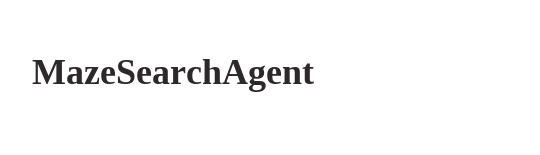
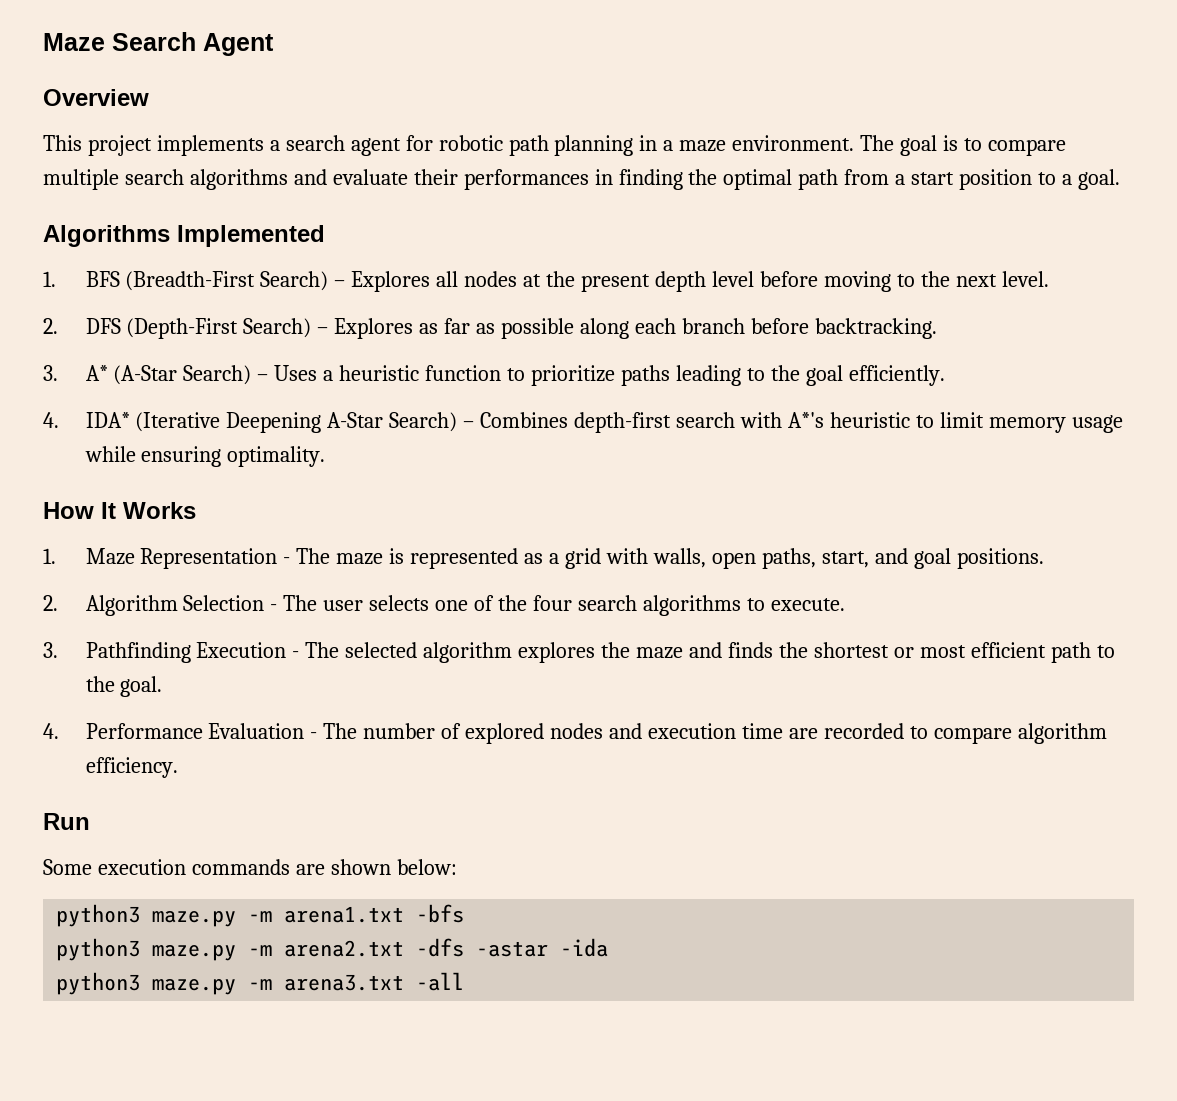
- MazeSearchAgent
+ Maze Search Agent
+ Overview
+ This project implements a search agent for robotic path planning in a maze environment. The goal is to compare multiple search algorithms and evaluate their performances in finding the optimal path from a start position to a goal.
+ Algorithms Implemented
+ 1. BFS (Breadth-First Search) – Explores all nodes at the present depth level before moving to the next level.
+ 2. DFS (Depth-First Search) – Explores as far as possible along each branch before backtracking.
+ 3. A* (A-Star Search) – Uses a heuristic function to prioritize paths leading to the goal efficiently.
+ 4. IDA* (Iterative Deepening A-Star Search) – Combines depth-first search with A*'s heuristic to limit memory usage while ensuring optimality.
+ How It Works
+ 1. Maze Representation - The maze is represented as a grid with walls, open paths, start, and goal positions.
+ 2. Algorithm Selection - The user selects one of the four search algorithms to execute.
+ 3. Pathfinding Execution - The selected algorithm explores the maze and finds the shortest or most efficient path to the goal.
+ 4. Performance Evaluation - The number of explored nodes and execution time are recorded to compare algorithm efficiency.
+ Run
+ Some execution commands are shown below:
+ python3 maze.py -m arena1.txt -bfs
+ python3 maze.py -m arena2.txt -dfs -astar -ida
+ python3 maze.py -m arena3.txt -all

